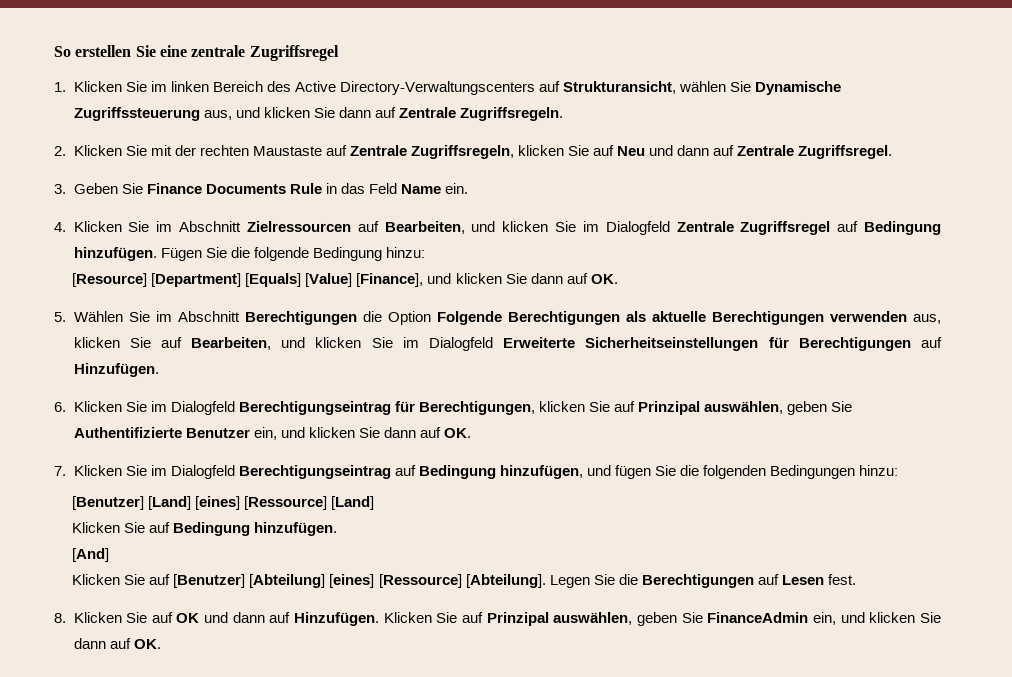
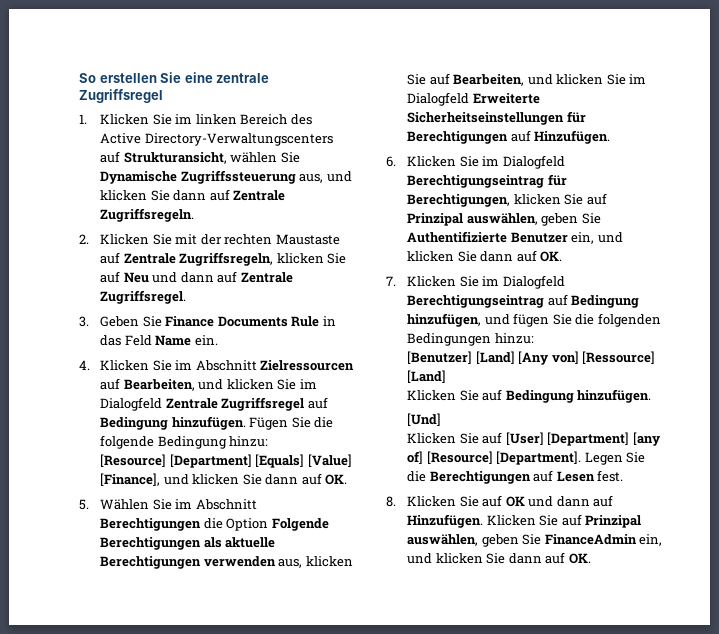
- [Benutzer] [Land] [eines] [Ressource] [Land]
+ [Benutzer] [Land] [Any von] [Ressource] [Land]
- [And]
- Klicken Sie auf [Benutzer] [Abteilung] [eines] [Ressource] [Abteilung].
+ [Und]
+ Klicken Sie auf [User] [Department] [any of] [Resource] [Department].

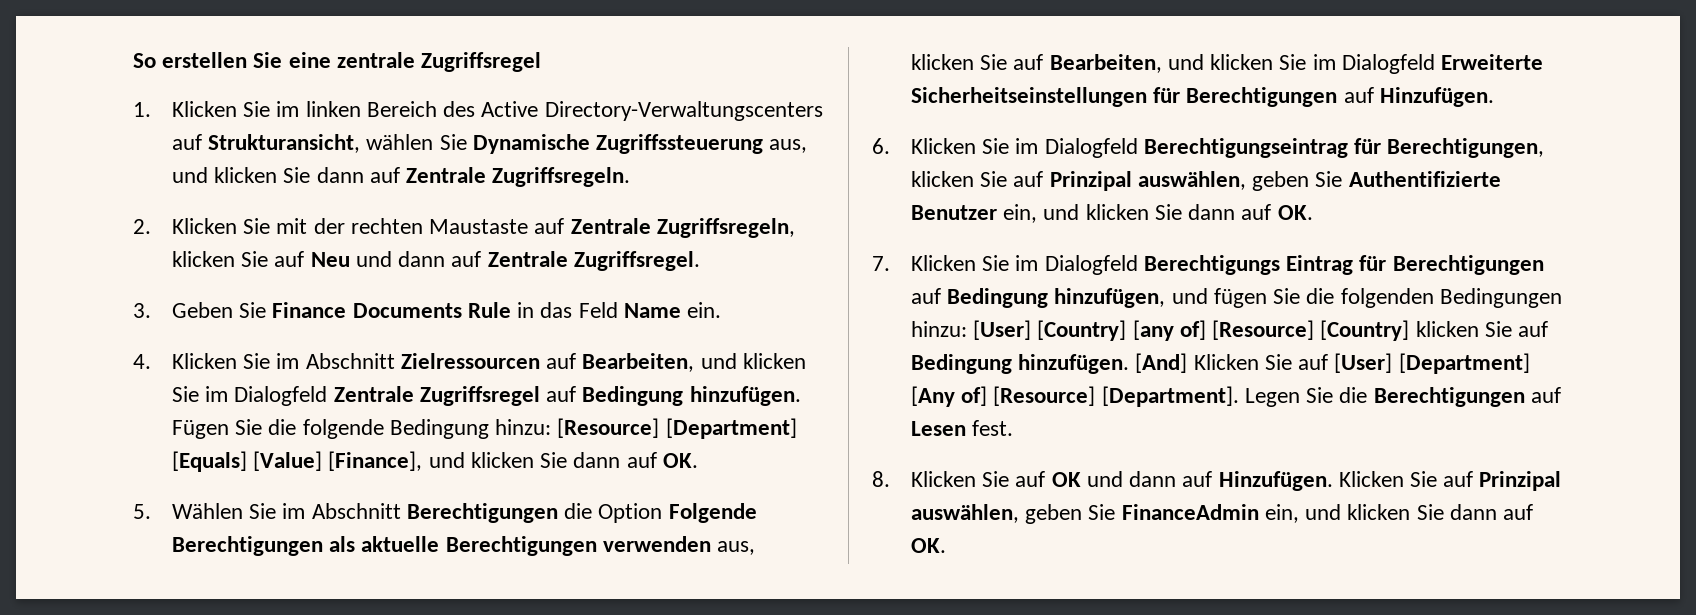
- Fügen Sie die folgende Bedingung hinzu:
- [Resource] [Department] [Equals] [Value] [Finance], und klicken Sie dann auf OK.
+ Fügen Sie die folgende Bedingung hinzu: [Resource] [Department] [Equals] [Value] [Finance], und klicken Sie dann auf OK.
- 7. Klicken Sie im Dialogfeld Berechtigungseintrag auf Bedingung hinzufügen, und fügen Sie die folgenden Bedingungen hinzu:
- [Benutzer] [Land] [Any von] [Ressource] [Land]
- Klicken Sie auf Bedingung hinzufügen.
- [Und]
- Klicken Sie auf [User] [Department] [any of] [Resource] [Department].
+ 7. Klicken Sie im Dialogfeld Berechtigungs Eintrag für Berechtigungen auf Bedingung hinzufügen, und fügen Sie die folgenden Bedingungen hinzu: [User] [Country] [any of] [Resource] [Country] klicken Sie auf Bedingung hinzufügen. [And] Klicken Sie auf [User] [Department] [Any of] [Resource] [Department].

